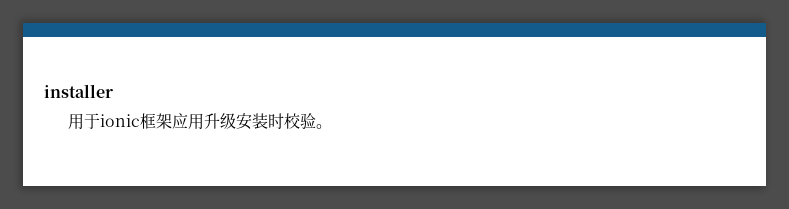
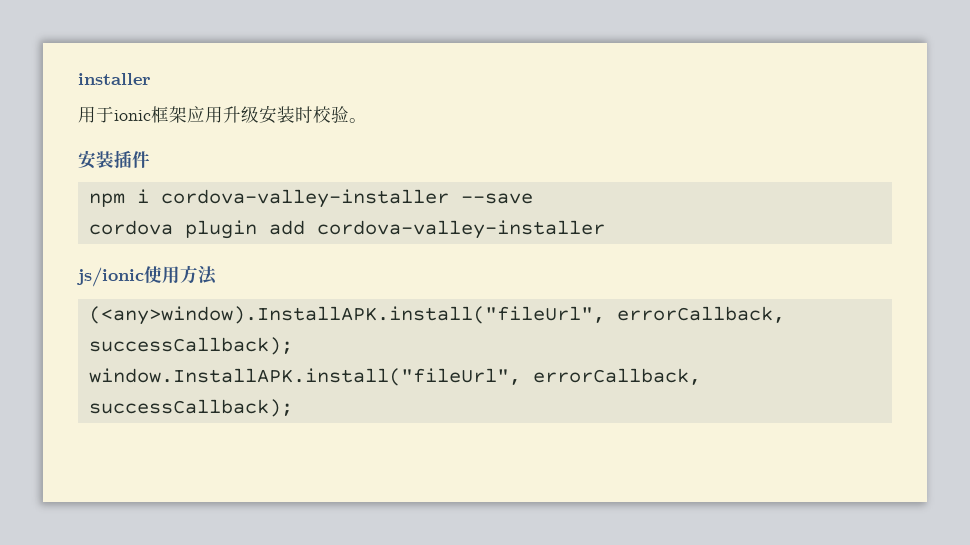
+ 安装插件
+ npm i cordova-valley-installer --save
+ cordova plugin add cordova-valley-installer
+ js/ionic使用方法
+ (<any>window).InstallAPK.install("fileUrl", errorCallback, successCallback);
+ window.InstallAPK.install("fileUrl", errorCallback, successCallback);

